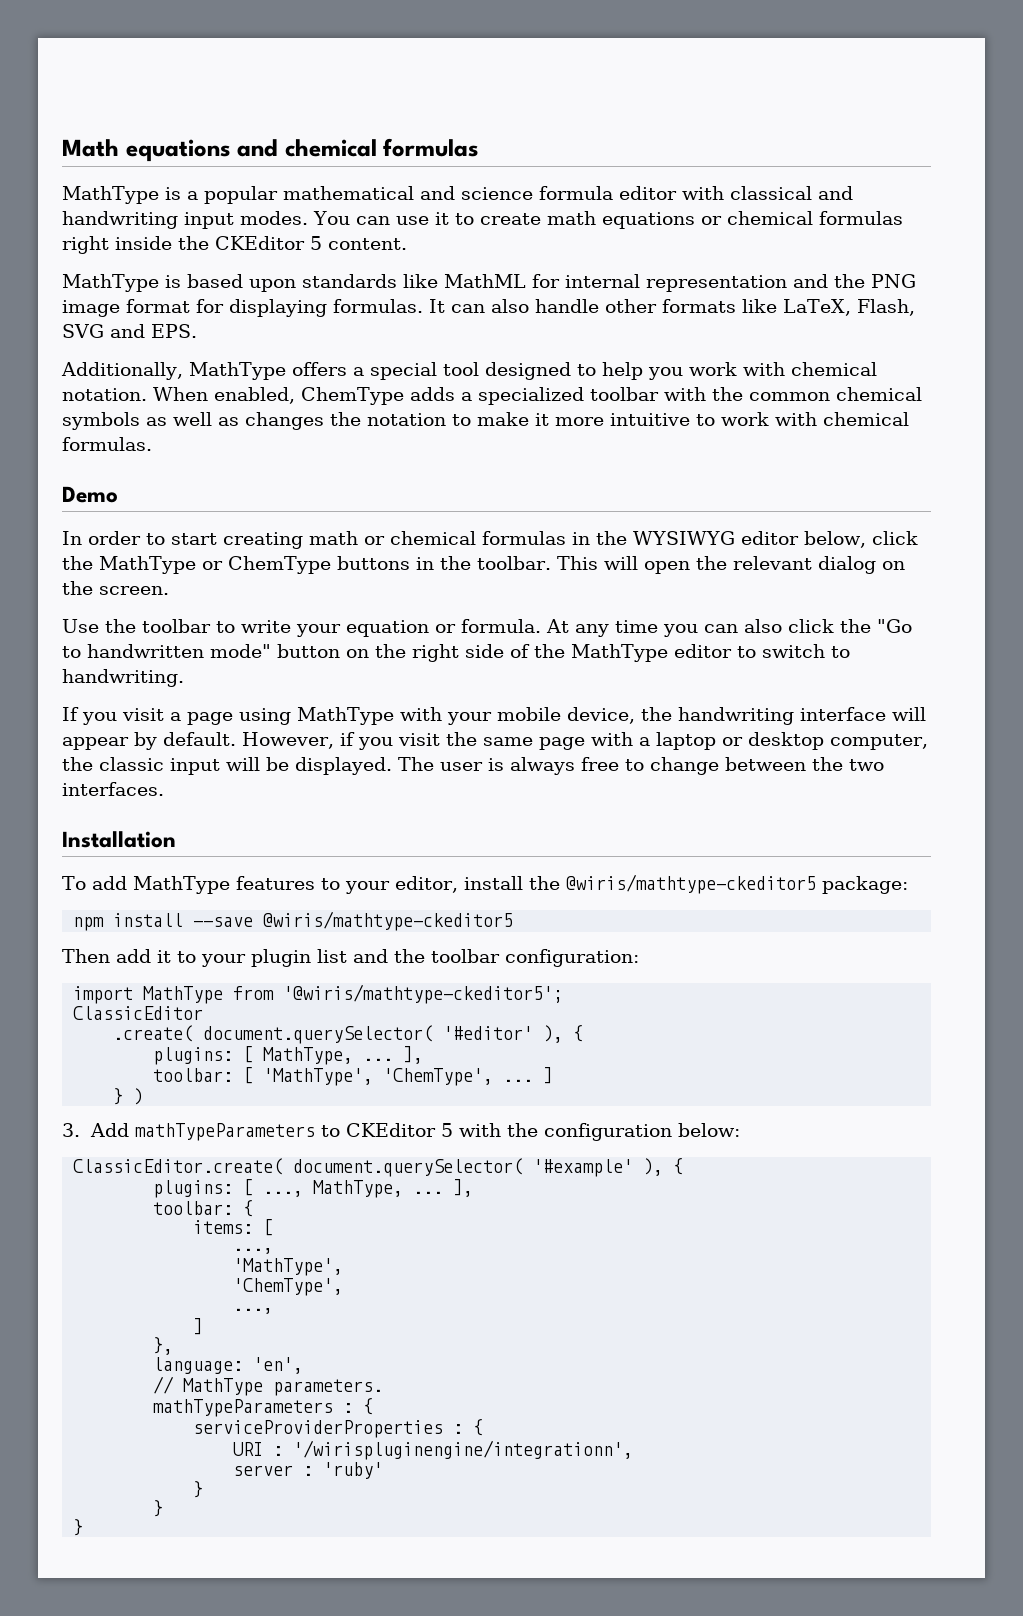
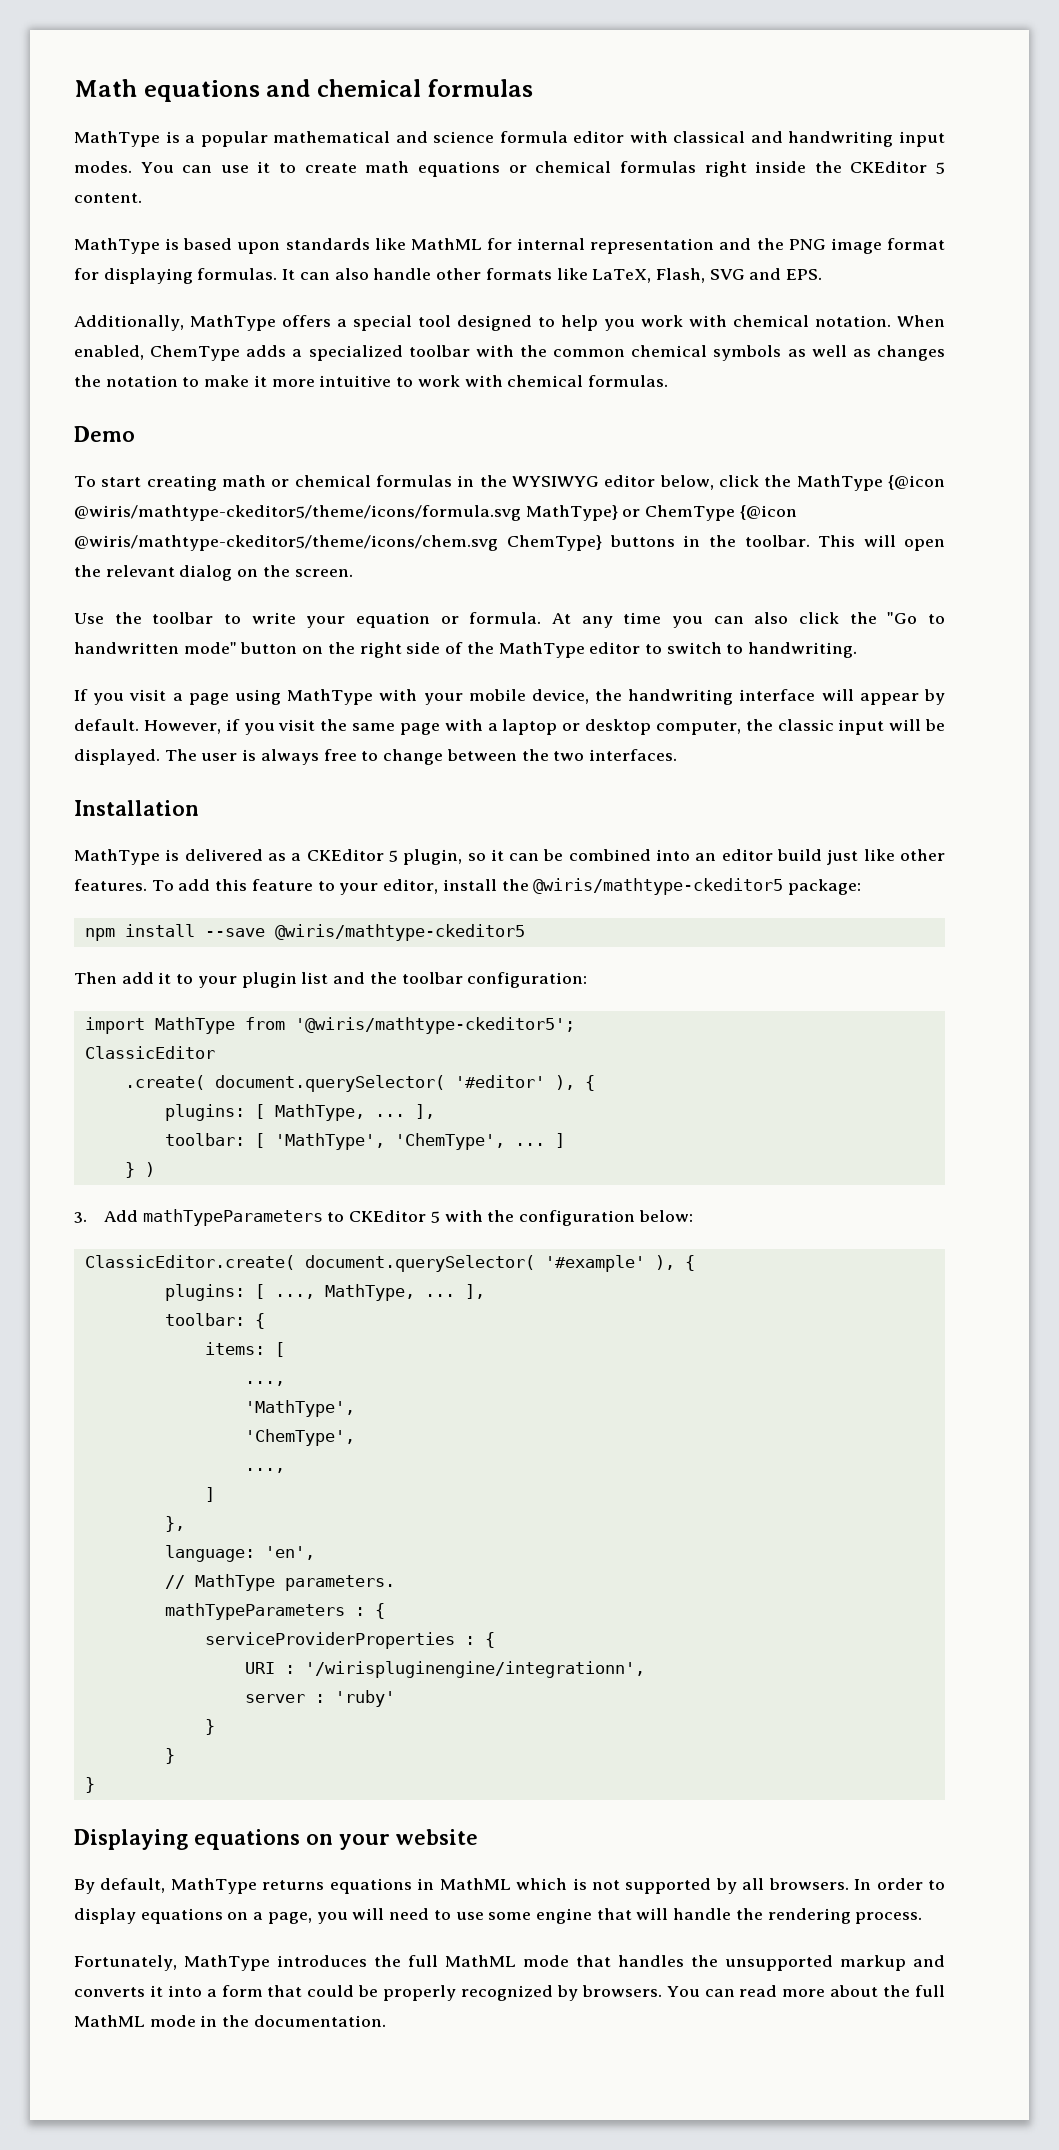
- In order to start creating math or chemical formulas in the WYSIWYG editor below, click the MathType or ChemType buttons in the toolbar.
+ To start creating math or chemical formulas in the WYSIWYG editor below, click the MathType {@icon @wiris/mathtype-ckeditor5/theme/icons/formula.svg MathType} or ChemType {@icon @wiris/mathtype-ckeditor5/theme/icons/chem.svg ChemType} buttons in the toolbar.
- To add MathType features to your editor, install the @wiris/mathtype-ckeditor5 package:
+ MathType is delivered as a CKEditor 5 plugin, so it can be combined into an editor build just like other features. To add this feature to your editor, install the @wiris/mathtype-ckeditor5 package:
+ Displaying equations on your website
+ By default, MathType returns equations in MathML which is not supported by all browsers. In order to display equations on a page, you will need to use some engine that will handle the rendering process.
+ Fortunately, MathType introduces the full MathML mode that handles the unsupported markup and converts it into a form that could be properly recognized by browsers. You can read more about the full MathML mode in the documentation.

